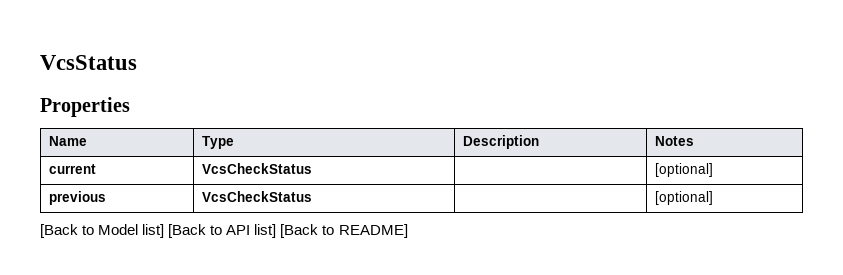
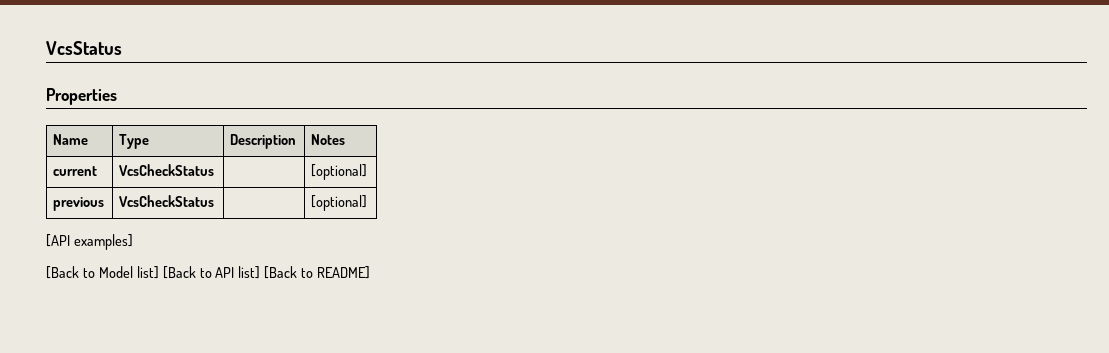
+ [API examples]

